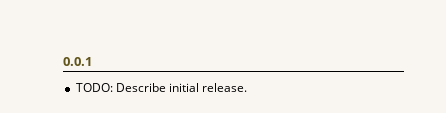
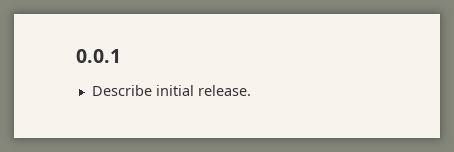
- TODO: Describe initial release.
+ Describe initial release.

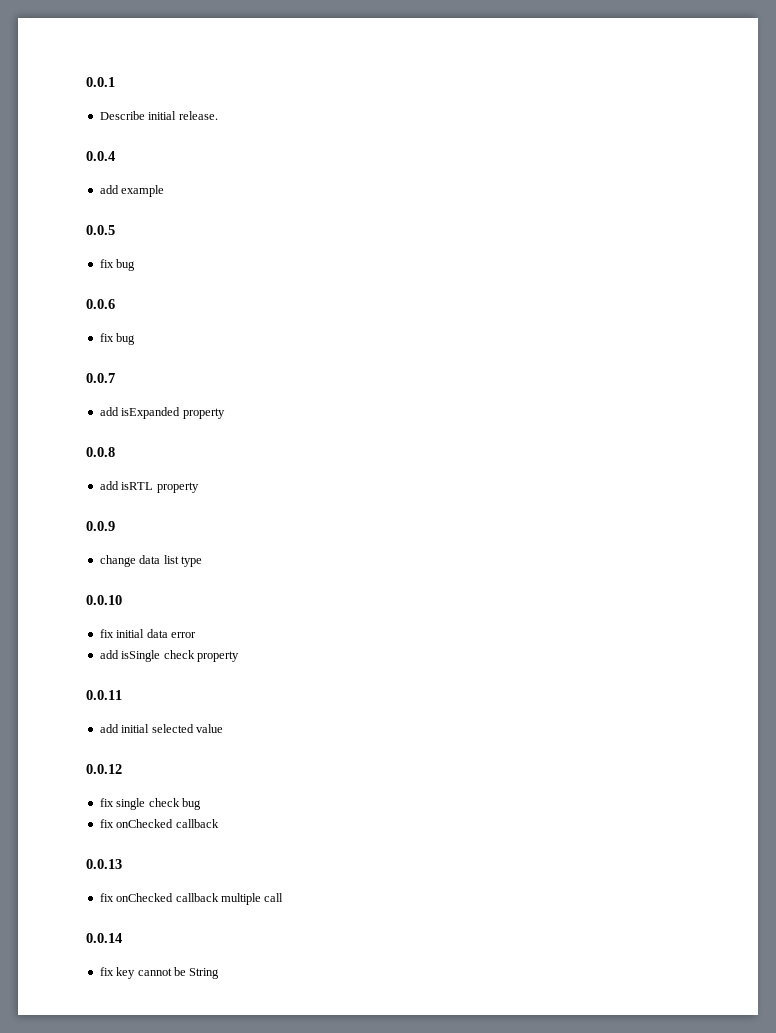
+ 0.0.4
+ add example
+ 0.0.5
+ fix bug
+ 0.0.6
+ fix bug
+ 0.0.7
+ add isExpanded property
+ 0.0.8
+ add isRTL property
+ 0.0.9
+ change data list type
+ 0.0.10
+ fix initial data error
+ add isSingle check property
+ 0.0.11
+ add initial selected value
+ 0.0.12
+ fix single check bug
+ fix onChecked callback
+ 0.0.13
+ fix onChecked callback multiple call
+ 0.0.14
+ fix key cannot be String

